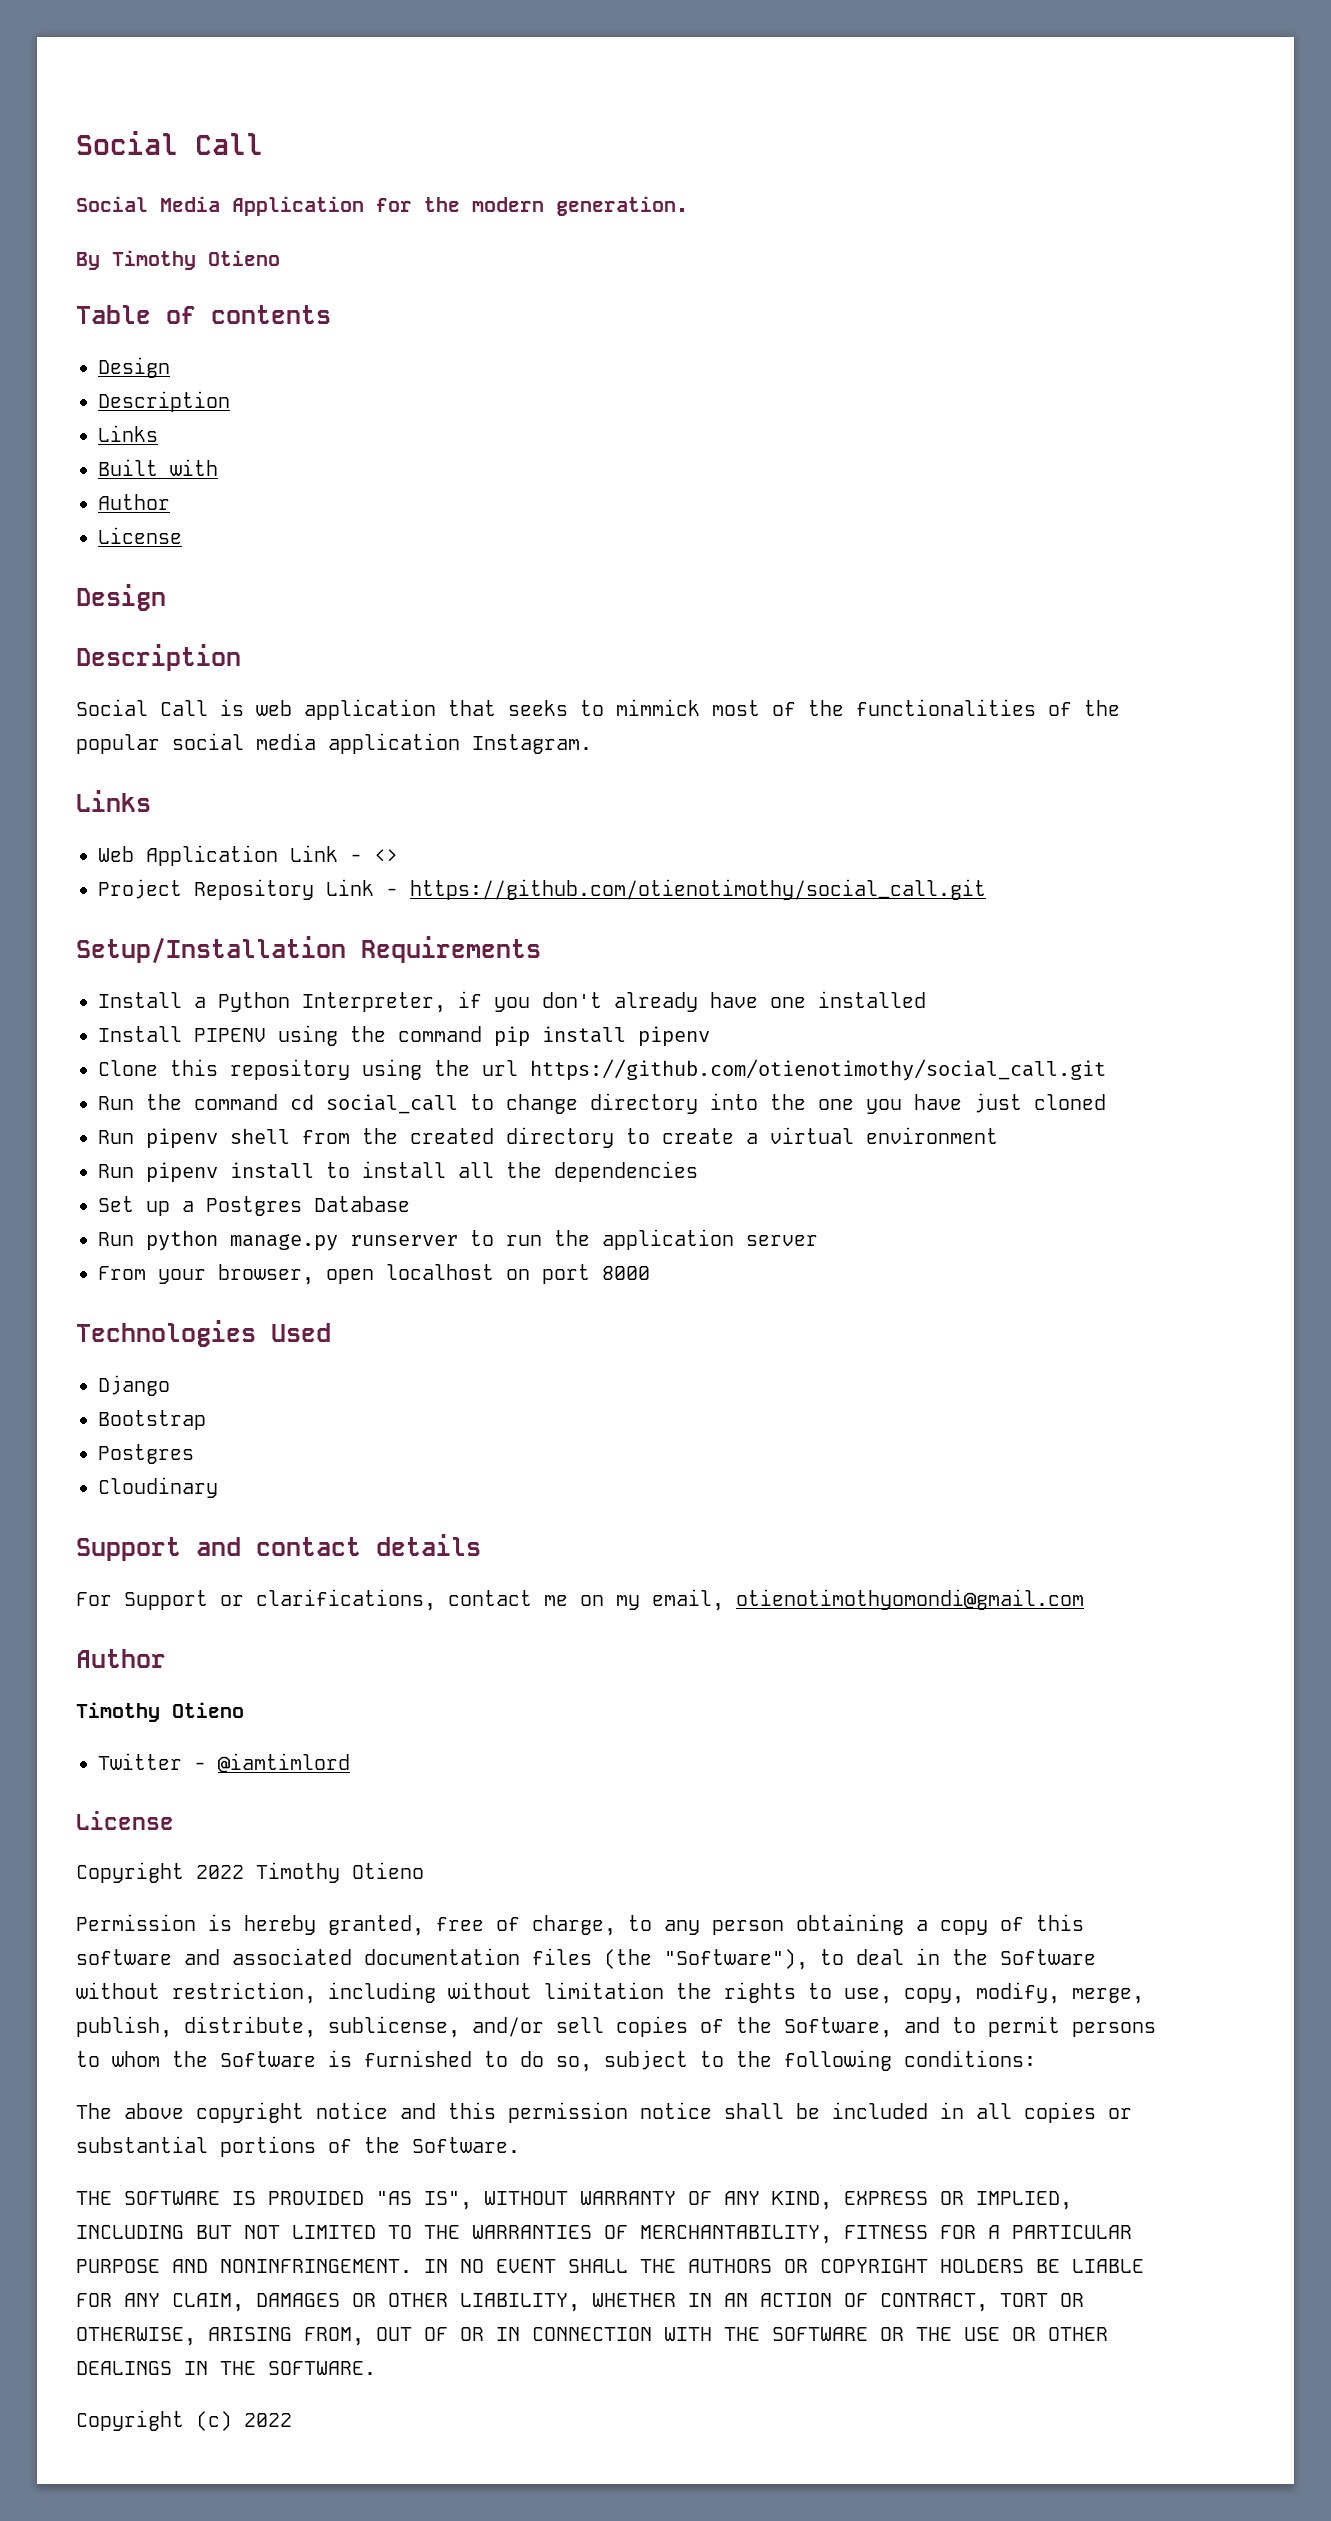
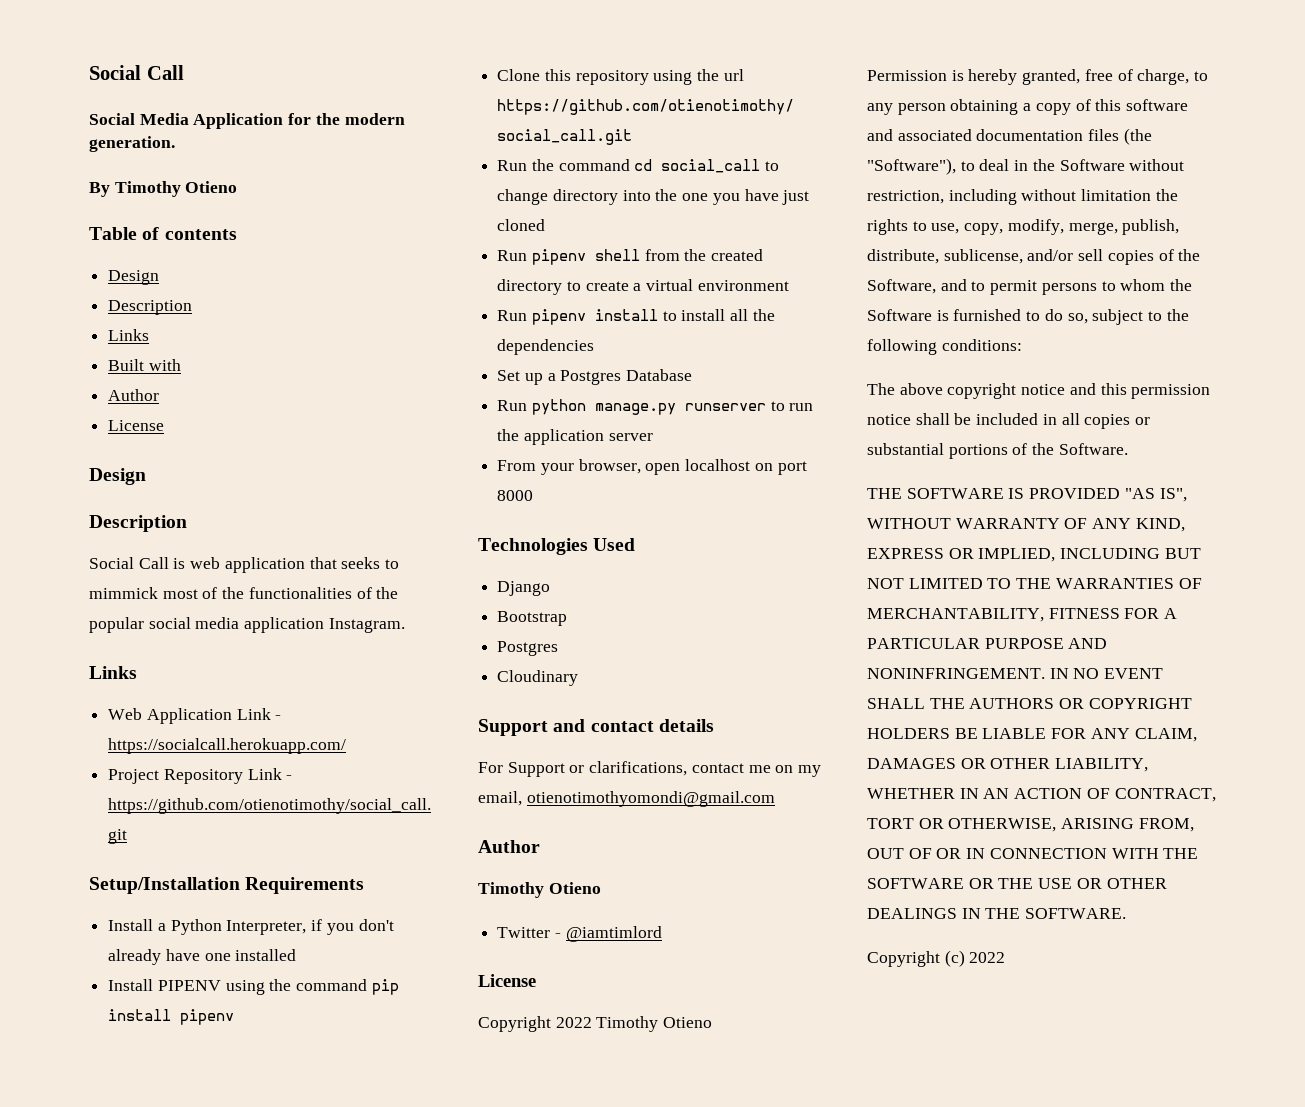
- Web Application Link - <>
+ Web Application Link - https://socialcall.herokuapp.com/

